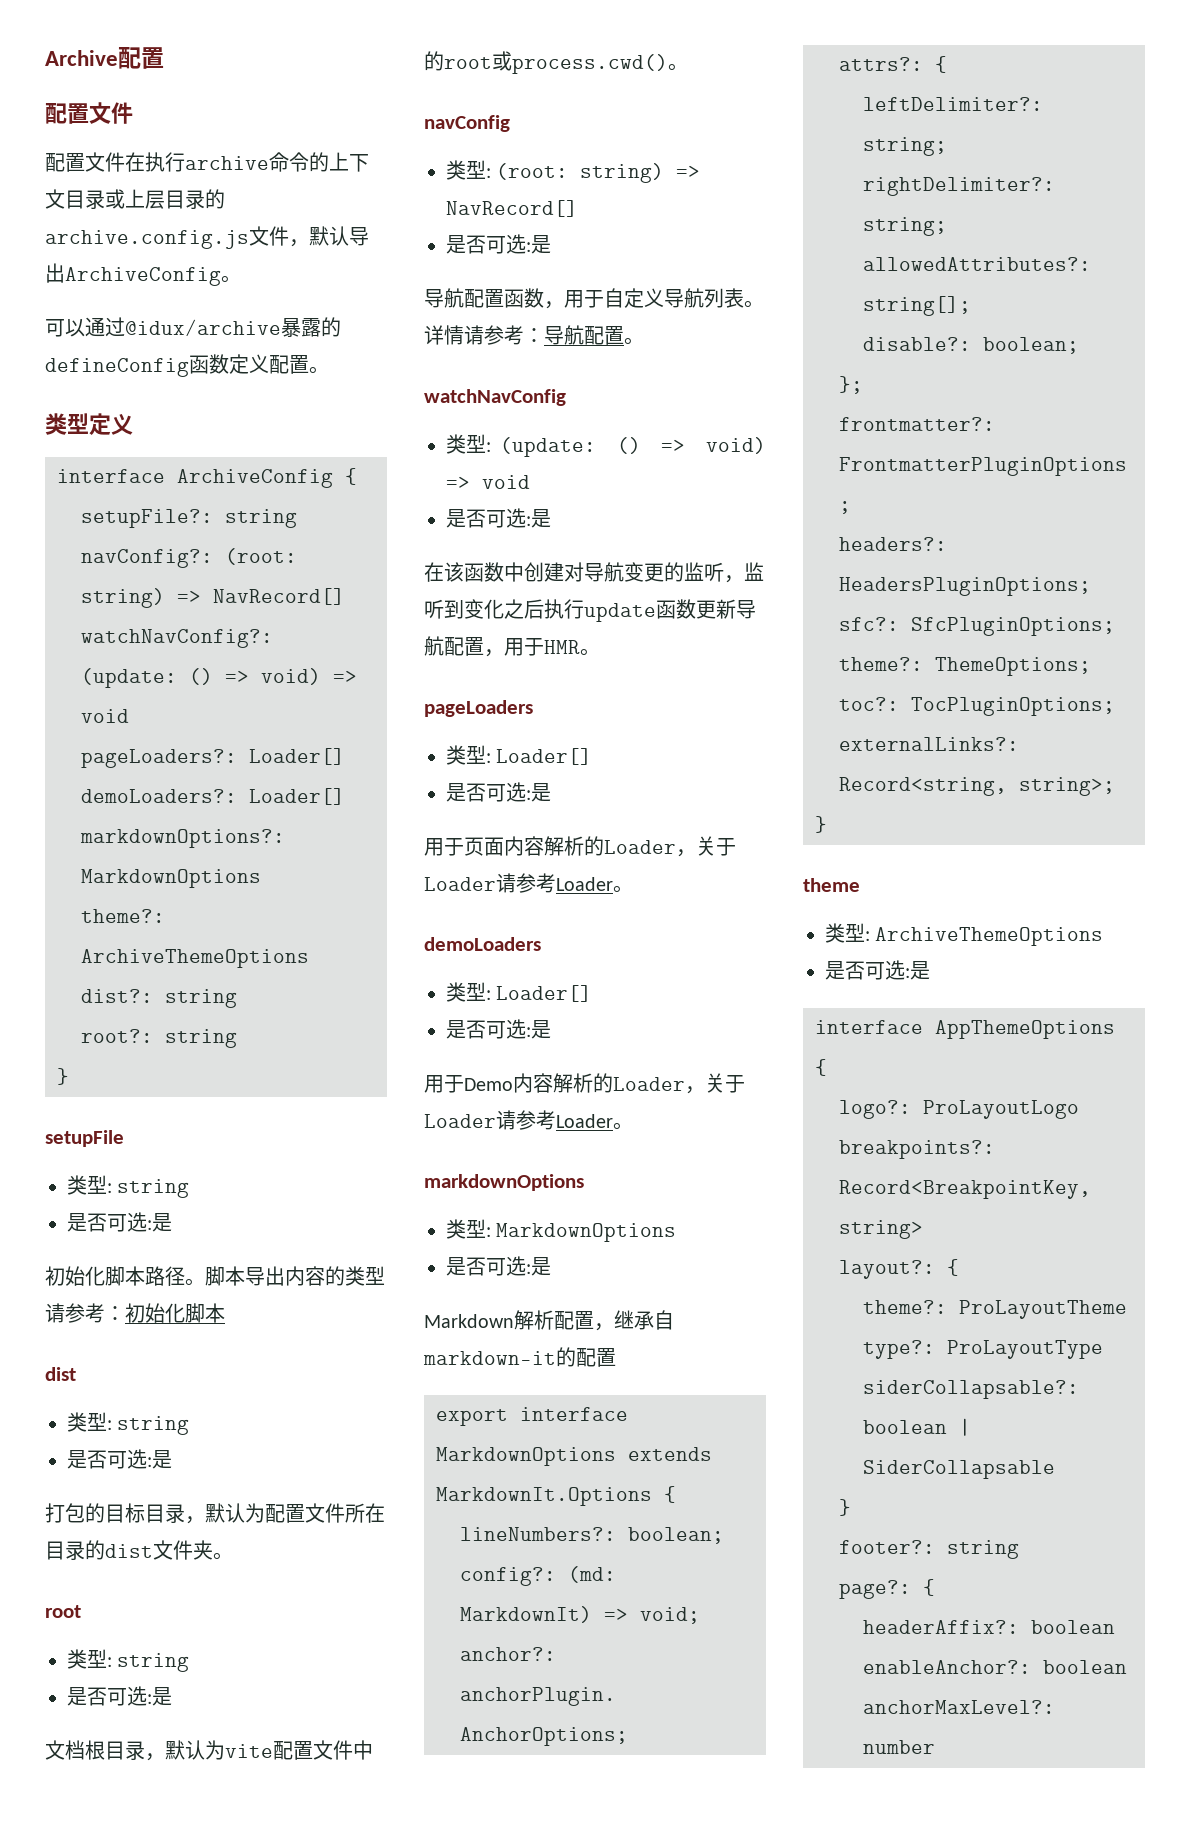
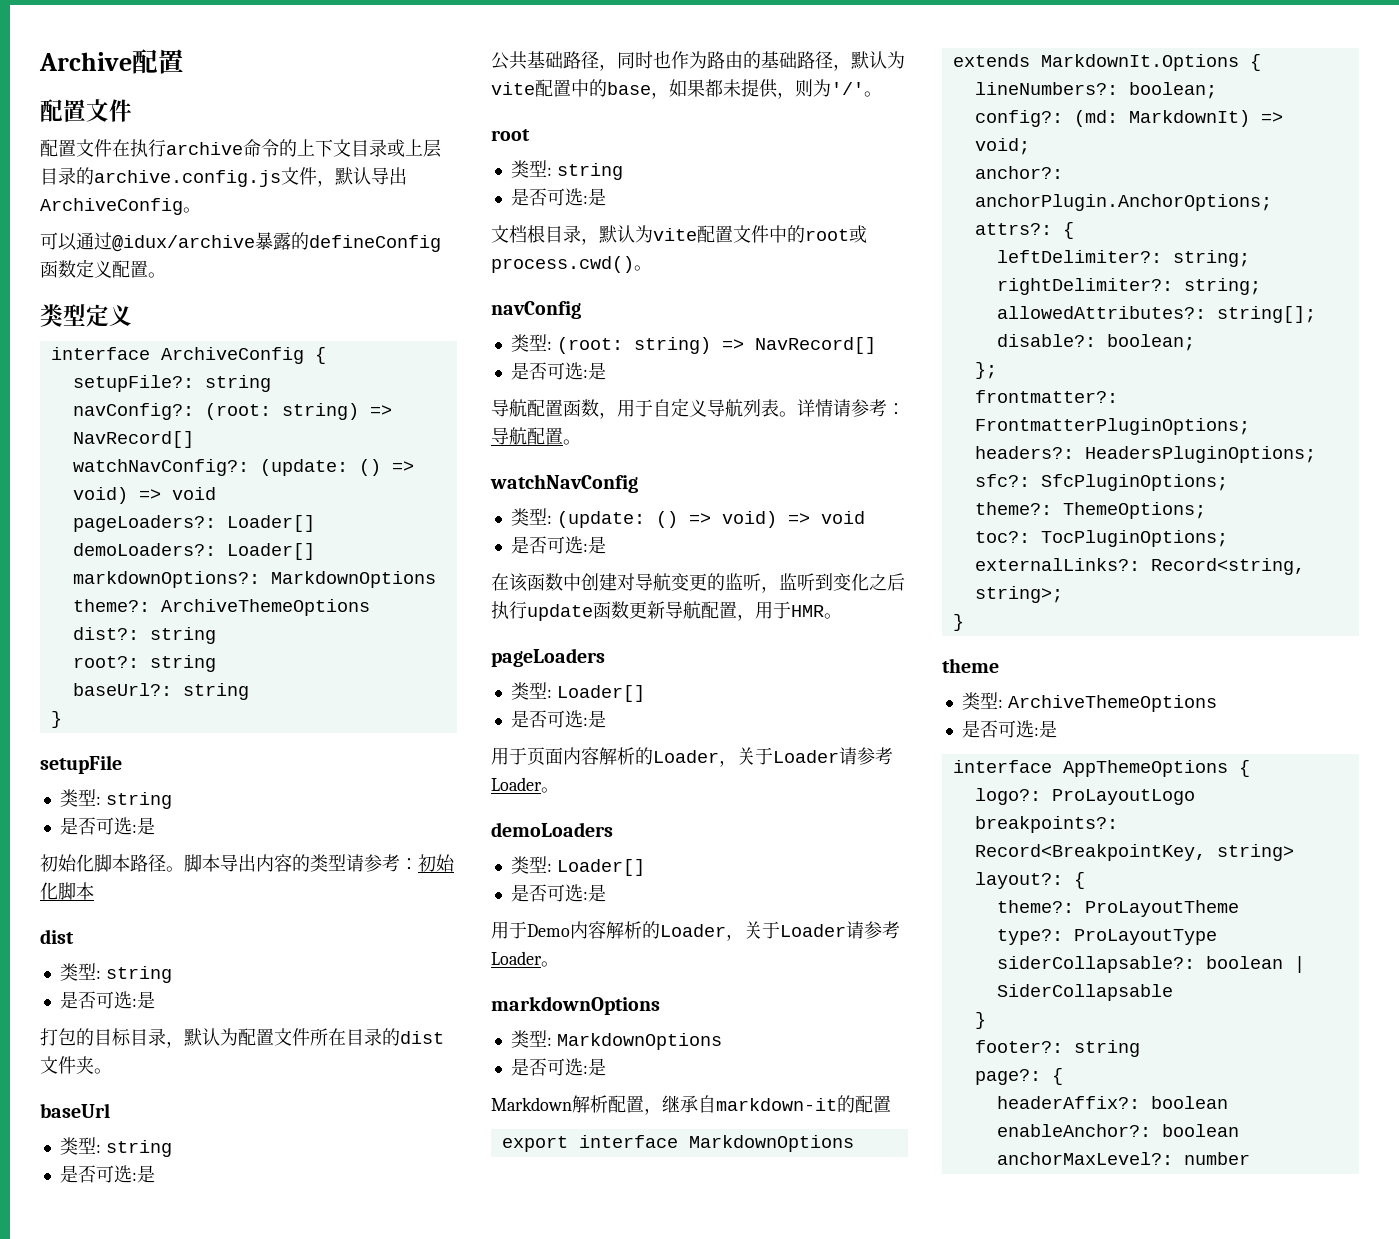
+ baseUrl?: string
+ baseUrl
+ 类型: string
+ 是否可选:是
+ 公共基础路径，同时也作为路由的基础路径，默认为vite配置中的base，如果都未提供，则为'/'。

